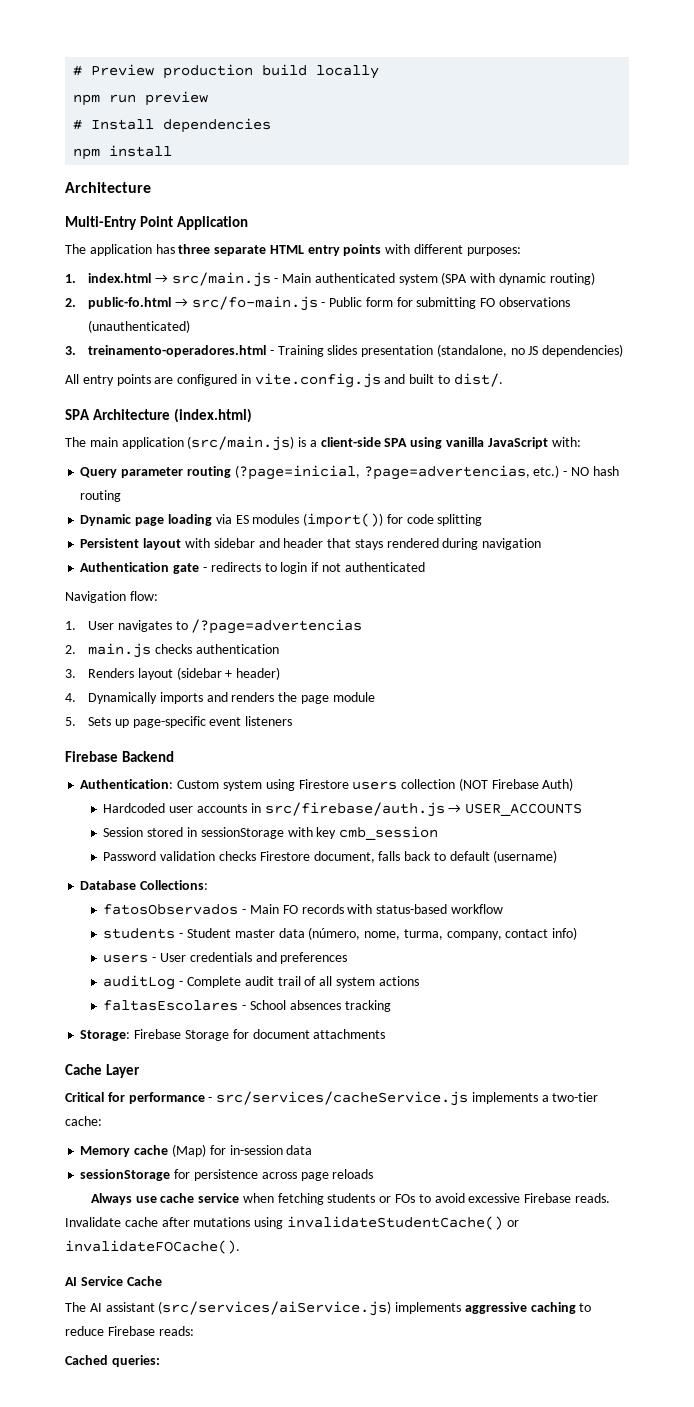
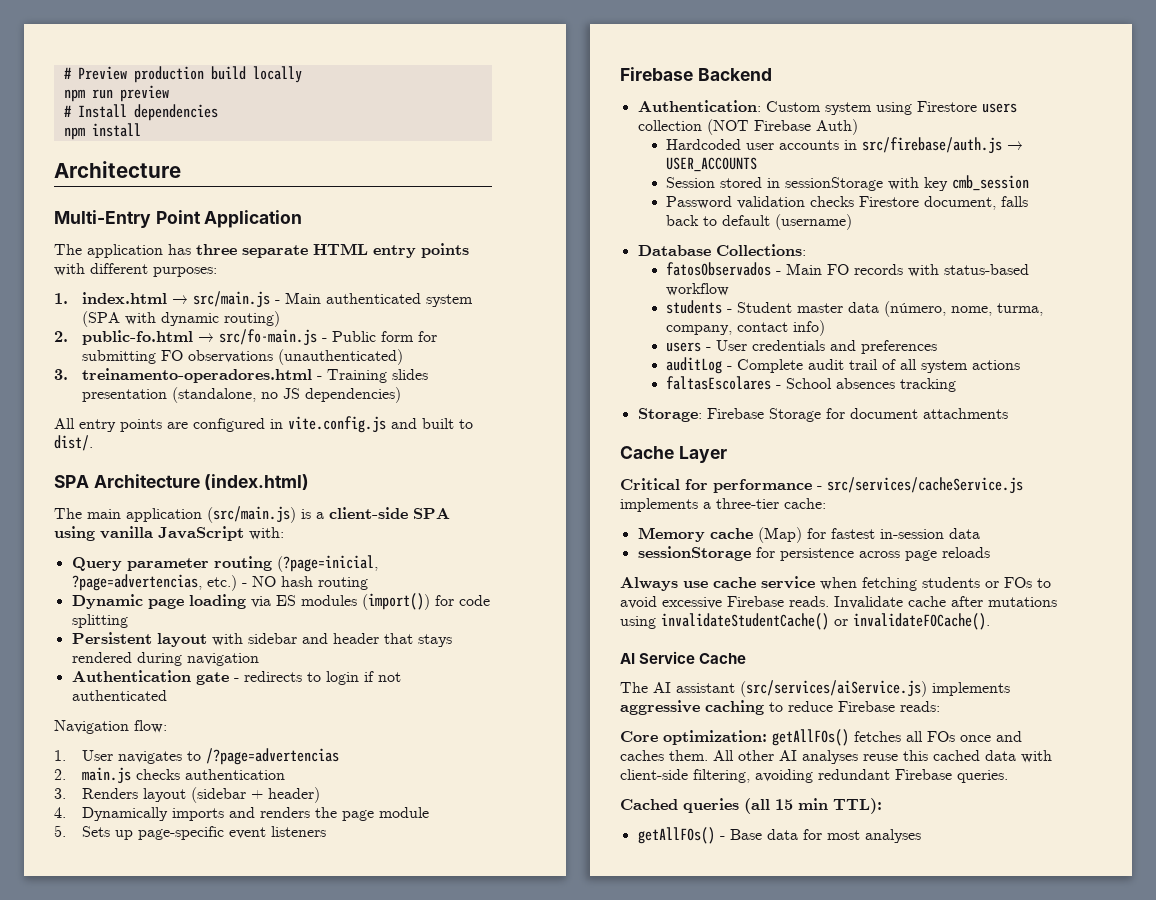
- Critical for performance - src/services/cacheService.js implements a two-tier cache:
+ Critical for performance - src/services/cacheService.js implements a three-tier cache:
- Memory cache (Map) for in-session data
+ Memory cache (Map) for fastest in-session data
- Cached queries:
+ Core optimization: getAllFOs() fetches all FOs once and caches them. All other AI analyses reuse this cached data with client-side filtering, avoiding redundant Firebase queries.
+ Cached queries (all 15 min TTL):
+ getAllFOs() - Base data for most analyses

